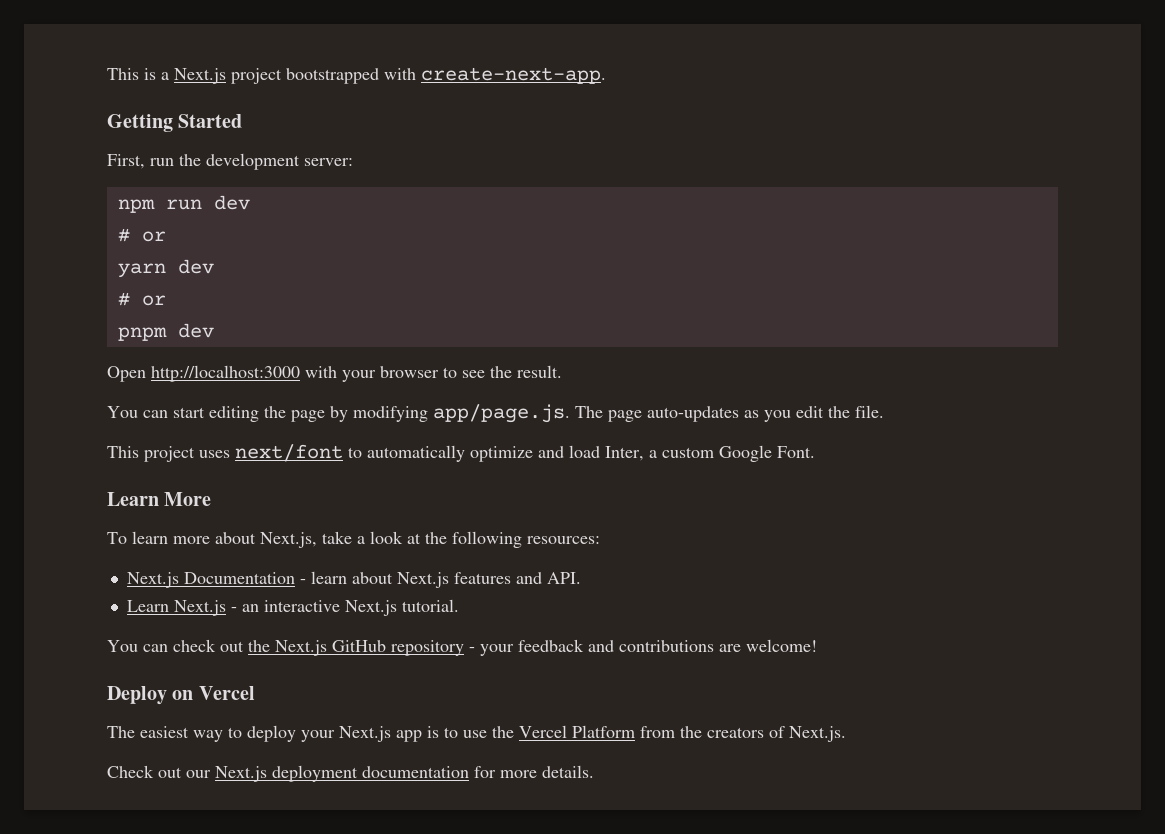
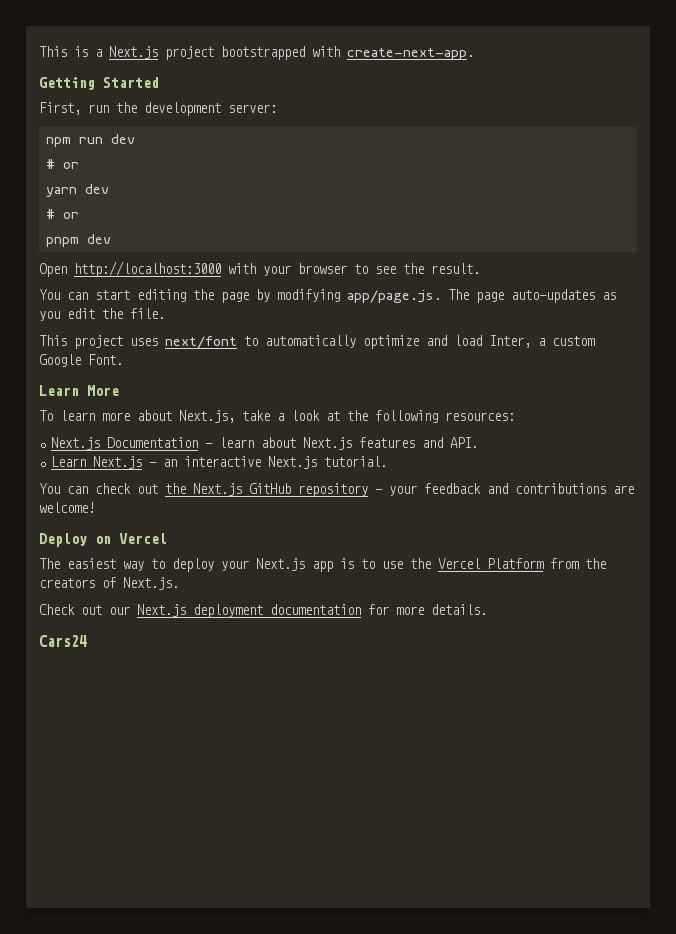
+ Cars24

